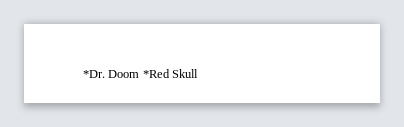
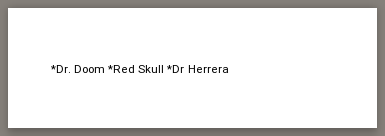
- Doom *Red Skull
+ Doom *Red Skull *Dr Herrera

